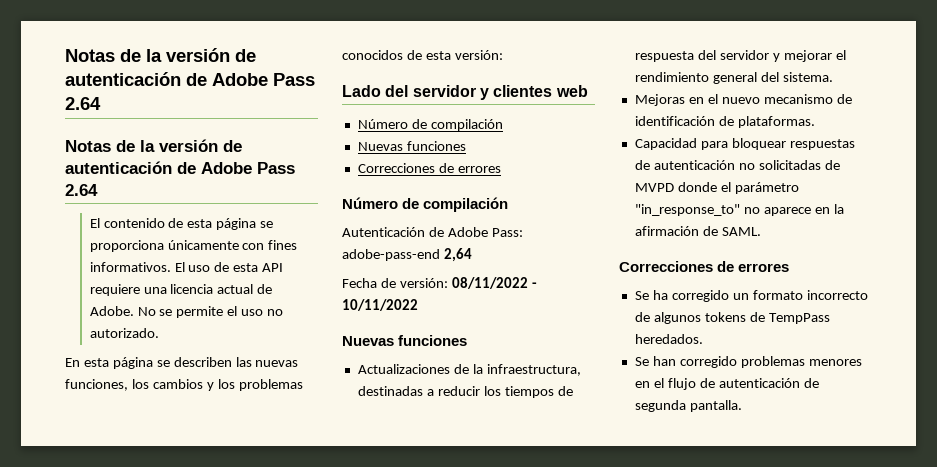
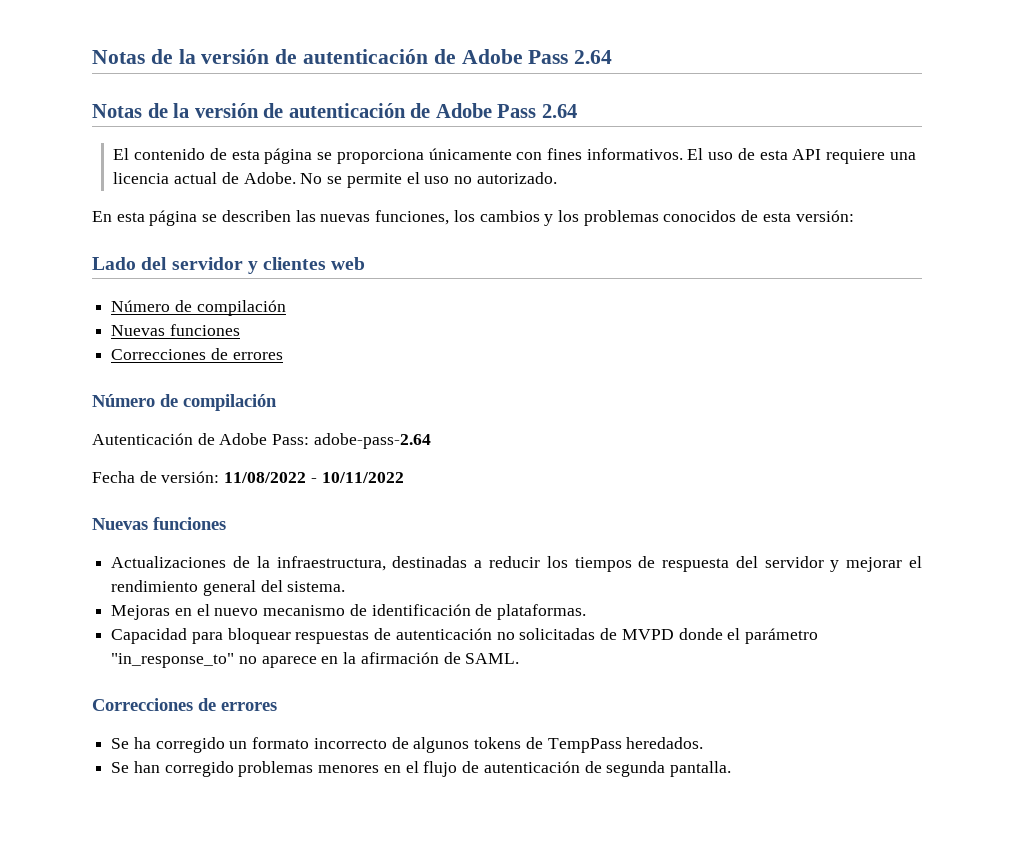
- Autenticación de Adobe Pass: adobe-pass-end 2,64
+ Autenticación de Adobe Pass: adobe-pass-2.64
- Fecha de versión: 08/11/2022 - 10/11/2022
+ Fecha de versión: 11/08/2022 - 10/11/2022

